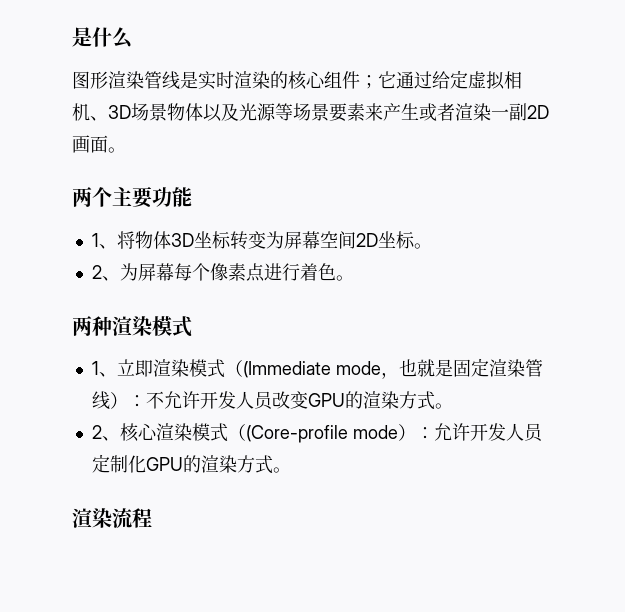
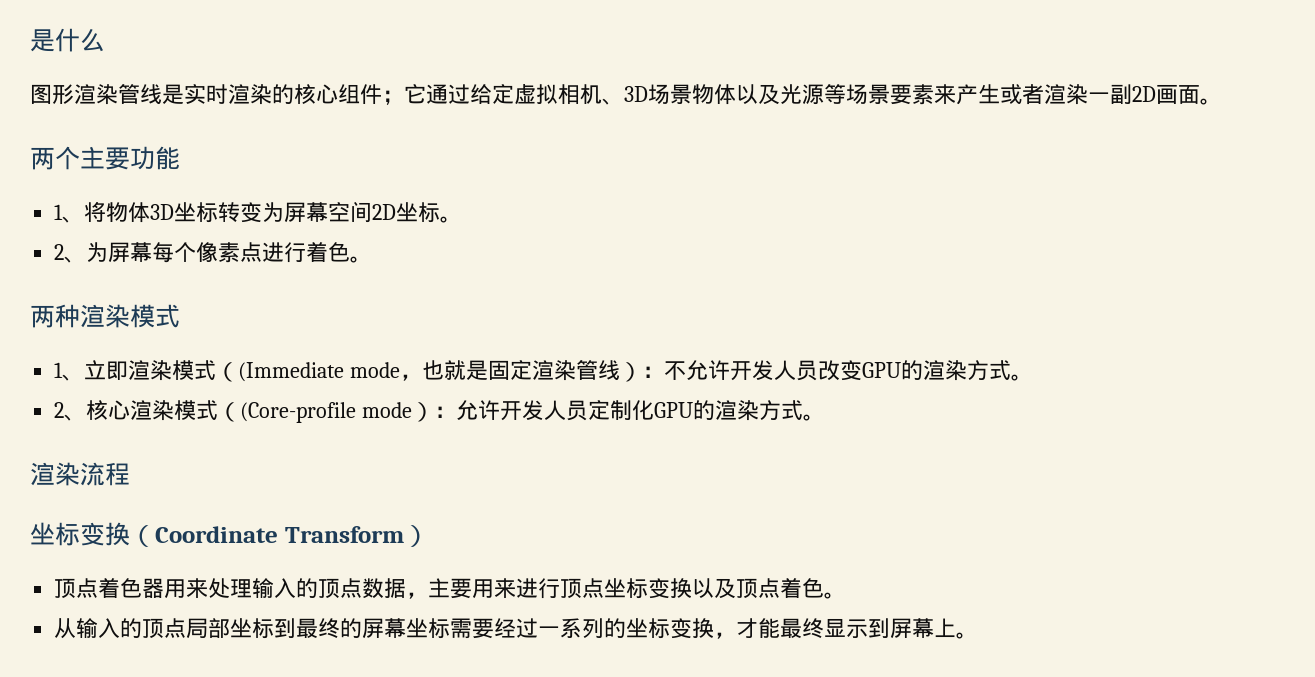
+ 坐标变换（Coordinate Transform）
+ 顶点着色器用来处理输入的顶点数据，主要用来进行顶点坐标变换以及顶点着色。
+ 从输入的顶点局部坐标到最终的屏幕坐标需要经过一系列的坐标变换，才能最终显示到屏幕上。

